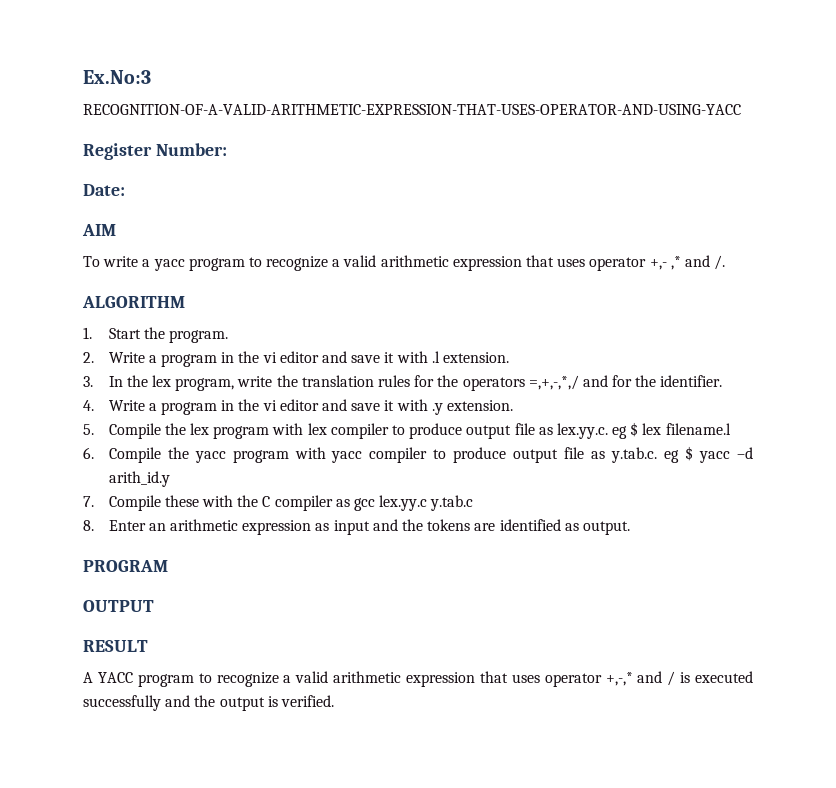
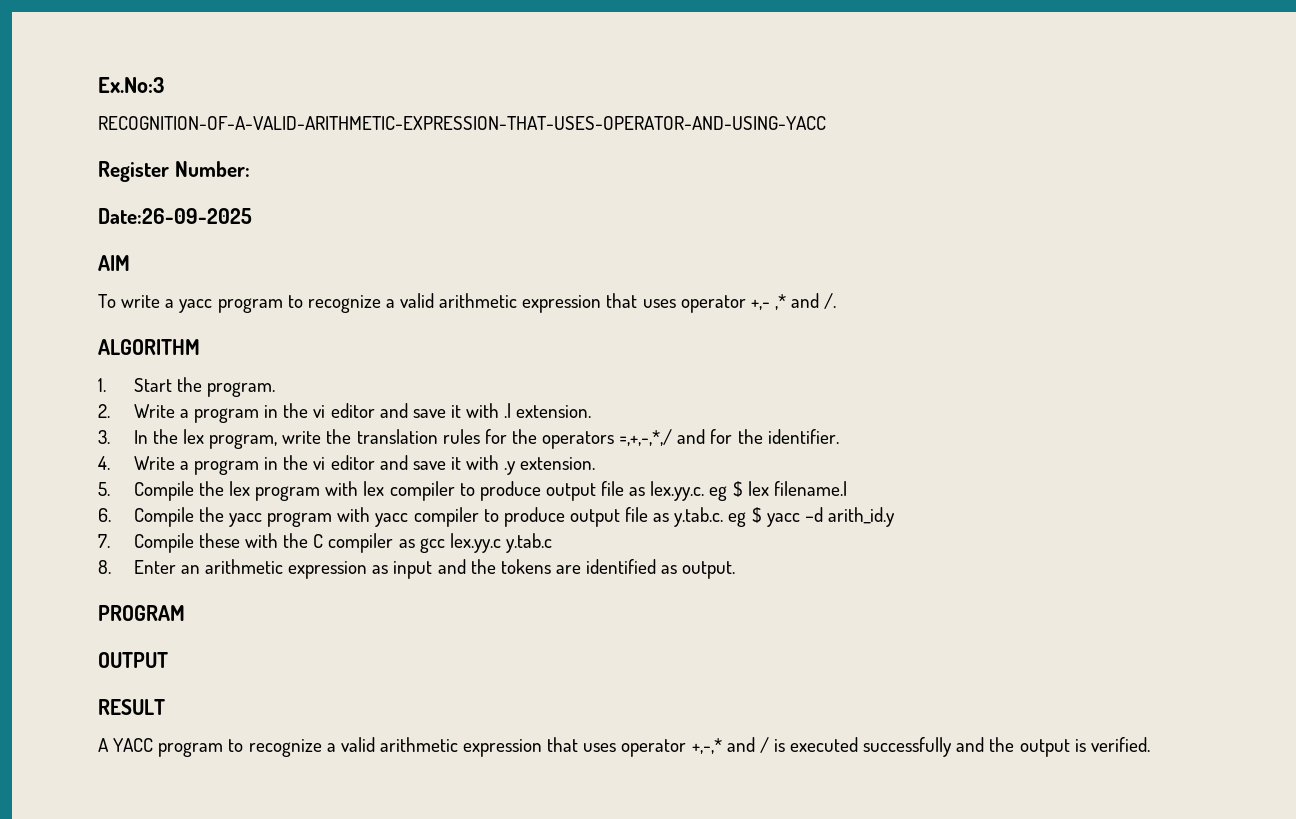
- Date:
+ Date:26-09-2025

